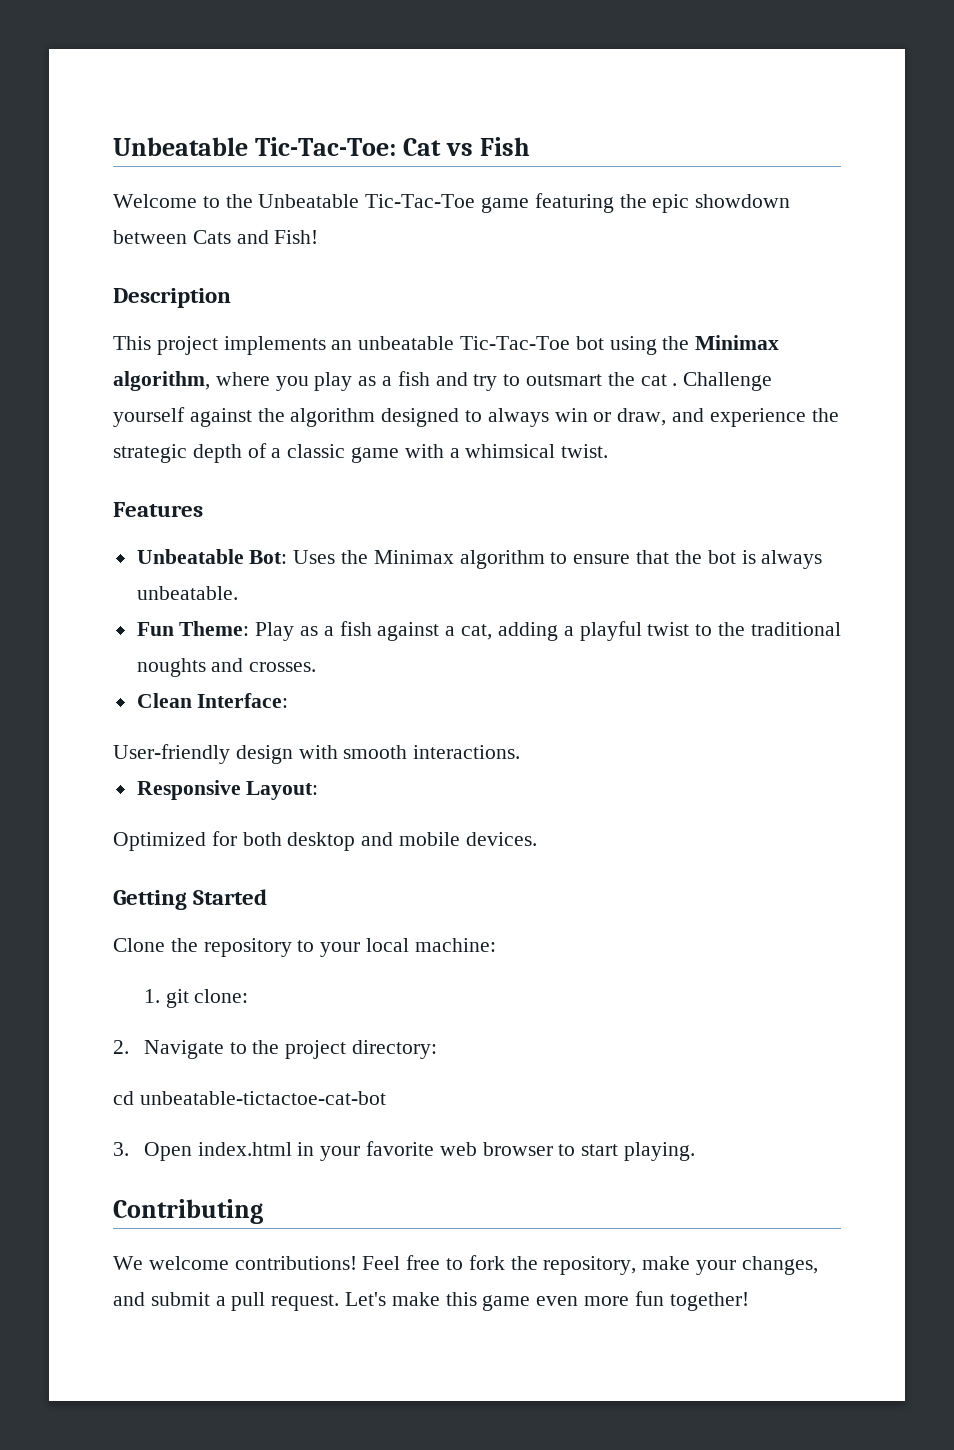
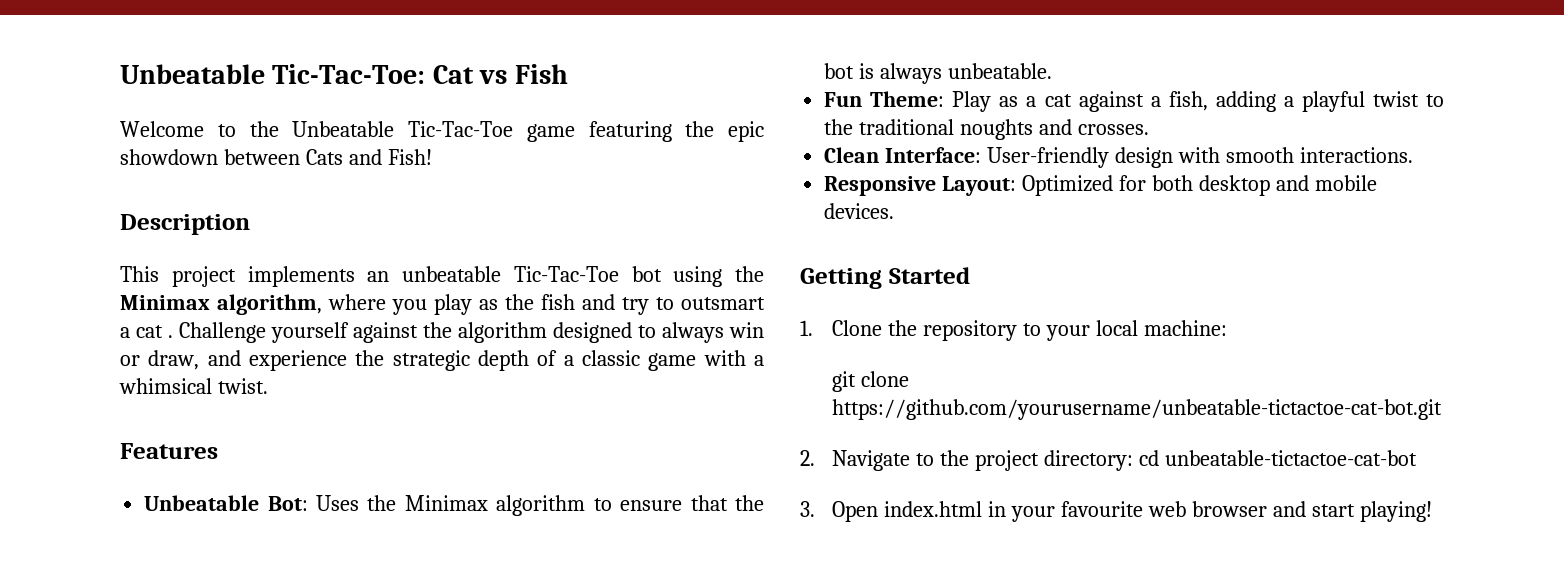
- This project implements an unbeatable Tic-Tac-Toe bot using the Minimax algorithm, where you play as a fish and try to outsmart the cat .
+ This project implements an unbeatable Tic-Tac-Toe bot using the Minimax algorithm, where you play as the fish and try to outsmart a cat .
- Fun Theme: Play as a fish against a cat, adding a playful twist to the traditional noughts and crosses.
+ Fun Theme: Play as a cat against a fish, adding a playful twist to the traditional noughts and crosses.
- Clean Interface:
- User-friendly design with smooth interactions.
+ Clean Interface: User-friendly design with smooth interactions.
- Responsive Layout:
- Optimized for both desktop and mobile devices.
+ Responsive Layout: Optimized for both desktop and mobile devices.
- Clone the repository to your local machine:
+ 1. Clone the repository to your local machine:
- 1. git clone:
+ git clone https://github.com/yourusername/unbeatable-tictactoe-cat-bot.git
- 2. Navigate to the project directory:
- cd unbeatable-tictactoe-cat-bot
+ 2. Navigate to the project directory: cd unbeatable-tictactoe-cat-bot
- 3. Open index.html in your favorite web browser to start playing.
- Contributing
- We welcome contributions! Feel free to fork the repository, make your changes, and submit a pull request. Let's make this game even more fun together!
+ 3. Open index.html in your favourite web browser and start playing!

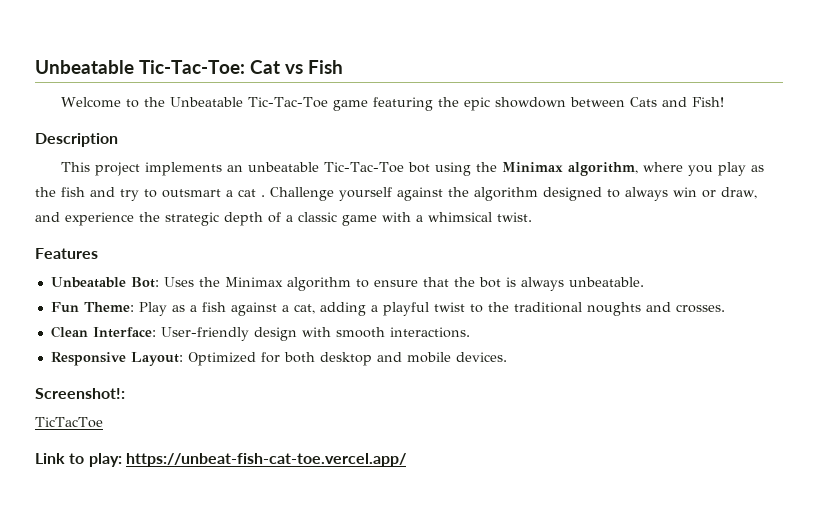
- Fun Theme: Play as a cat against a fish, adding a playful twist to the traditional noughts and crosses.
+ Fun Theme: Play as a fish against a cat, adding a playful twist to the traditional noughts and crosses.
- Getting Started
- 1. Clone the repository to your local machine:
- git clone https://github.com/yourusername/unbeatable-tictactoe-cat-bot.git
- 2. Navigate to the project directory: cd unbeatable-tictactoe-cat-bot
- 3. Open index.html in your favourite web browser and start playing!
+ Screenshot!:
+ TicTacToe
+ Link to play: https://unbeat-fish-cat-toe.vercel.app/

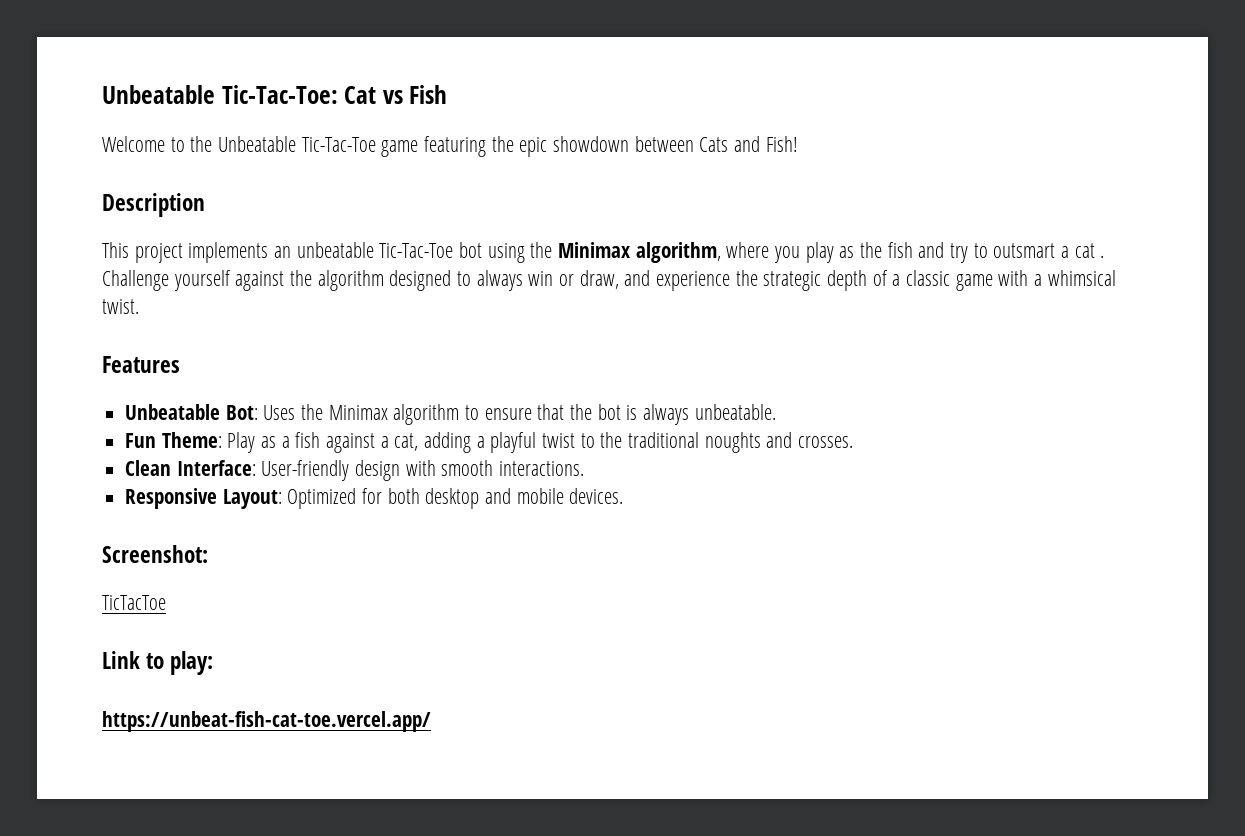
- Screenshot!:
+ Screenshot:
- Link to play: https://unbeat-fish-cat-toe.vercel.app/
+ Link to play:
+ https://unbeat-fish-cat-toe.vercel.app/

